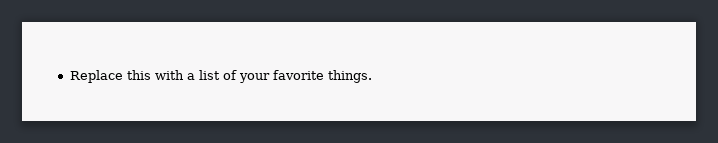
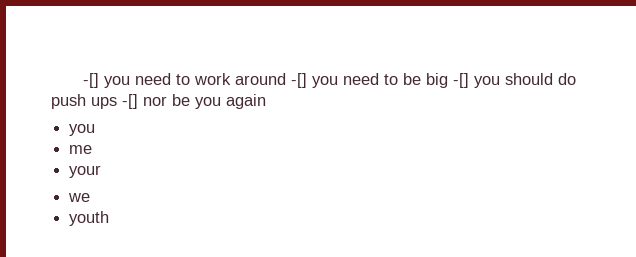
- Replace this with a list of your favorite things.
+ -[] you need to work around -[] you need to be big -[] you should do push ups -[] nor be you again
+ you
+ me
+ your
+ we
+ youth

